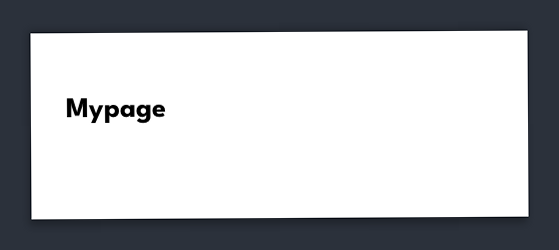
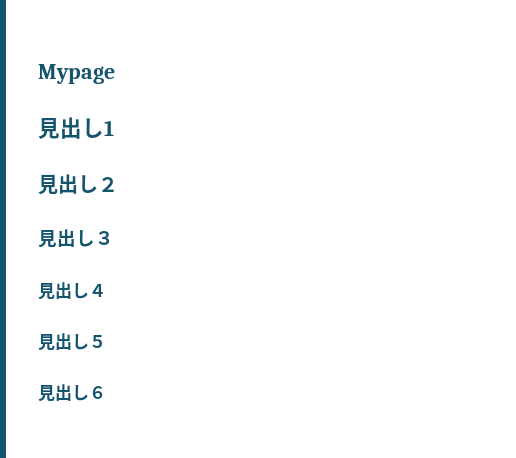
+ 見出し1
+ 見出し２
+ 見出し３
+ 見出し４
+ 見出し５
+ 見出し６

